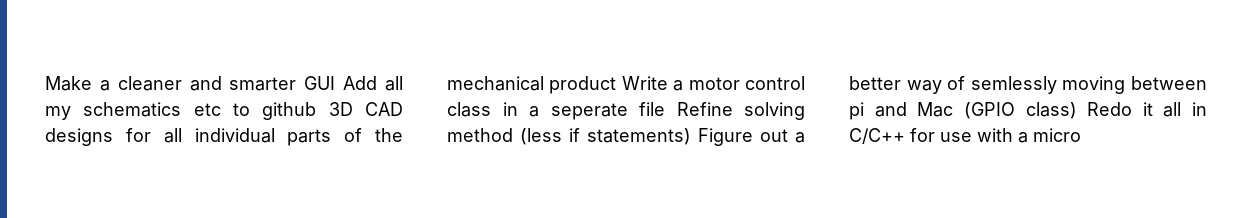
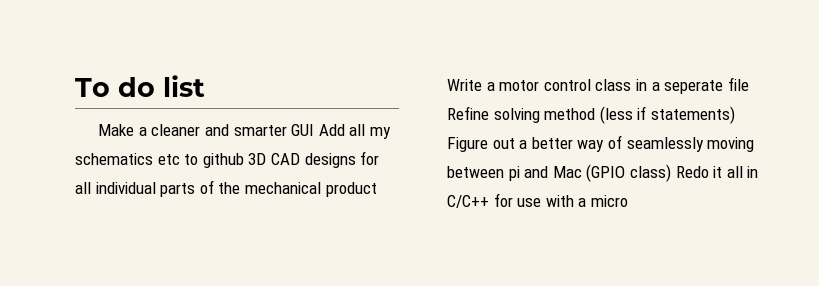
+ To do list
- Make a cleaner and smarter GUI Add all my schematics etc to github 3D CAD designs for all individual parts of the mechanical product Write a motor control class in a seperate file Refine solving method (less if statements) Figure out a better way of semlessly moving between pi and Mac (GPIO class) Redo it all in C/C++ for use with a micro
+ Make a cleaner and smarter GUI Add all my schematics etc to github 3D CAD designs for all individual parts of the mechanical product Write a motor control class in a seperate file Refine solving method (less if statements) Figure out a better way of seamlessly moving between pi and Mac (GPIO class) Redo it all in C/C++ for use with a micro

